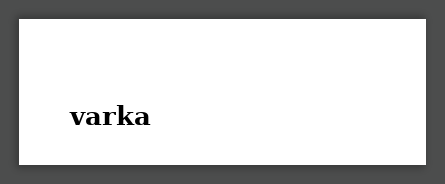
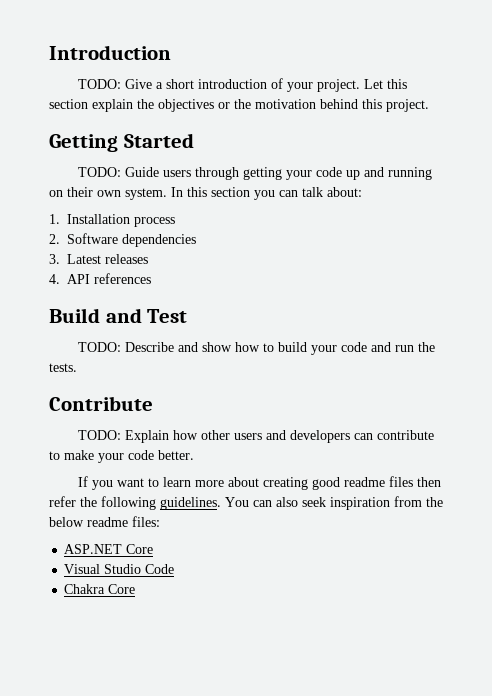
- varka
+ Introduction
+ TODO: Give a short introduction of your project. Let this section explain the objectives or the motivation behind this project.
+ Getting Started
+ TODO: Guide users through getting your code up and running on their own system. In this section you can talk about:
+ 1. Installation process
+ 2. Software dependencies
+ 3. Latest releases
+ 4. API references
+ Build and Test
+ TODO: Describe and show how to build your code and run the tests.
+ Contribute
+ TODO: Explain how other users and developers can contribute to make your code better.
+ If you want to learn more about creating good readme files then refer the following guidelines. You can also seek inspiration from the below readme files:
+ ASP.NET Core
+ Visual Studio Code
+ Chakra Core

